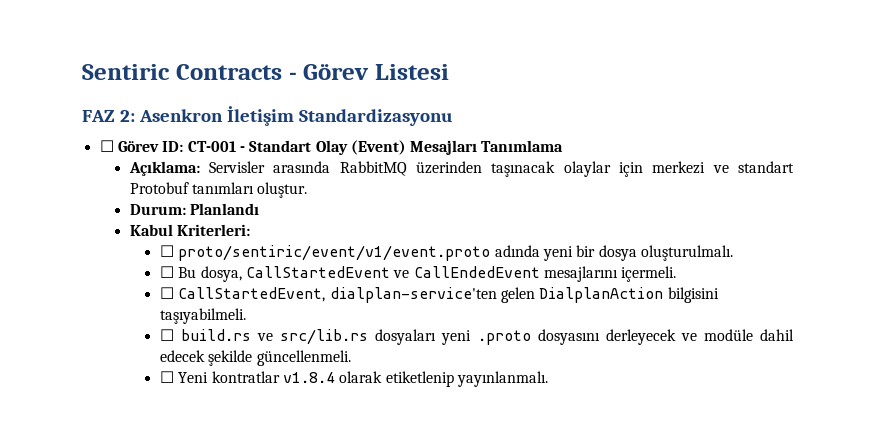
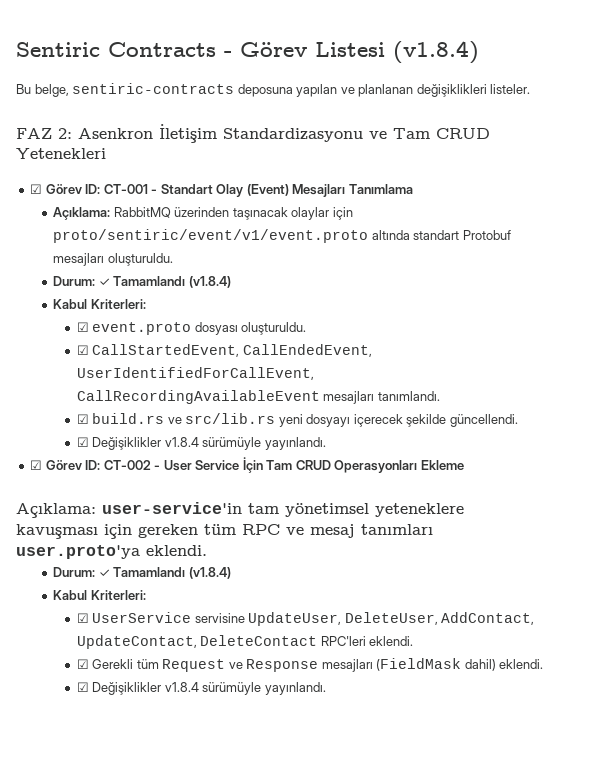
- Sentiric Contracts - Görev Listesi
+ Sentiric Contracts - Görev Listesi (v1.8.4)
+ Bu belge, sentiric-contracts deposuna yapılan ve planlanan değişiklikleri listeler.
- FAZ 2: Asenkron İletişim Standardizasyonu
- ☐ Görev ID: CT-001 - Standart Olay (Event) Mesajları Tanımlama
+ FAZ 2: Asenkron İletişim Standardizasyonu ve Tam CRUD Yetenekleri
+ ☑ Görev ID: CT-001 - Standart Olay (Event) Mesajları Tanımlama
- Açıklama: Servisler arasında RabbitMQ üzerinden taşınacak olaylar için merkezi ve standart Protobuf tanımları oluştur.
- Durum: Planlandı
+ Açıklama: RabbitMQ üzerinden taşınacak olaylar için proto/sentiric/event/v1/event.proto altında standart Protobuf mesajları oluşturuldu.
+ Durum: ✓ Tamamlandı (v1.8.4)
  Kabul Kriterleri:
- ☐ proto/sentiric/event/v1/event.proto adında yeni bir dosya oluşturulmalı.
- ☐ Bu dosya, CallStartedEvent ve CallEndedEvent mesajlarını içermeli.
- ☐ CallStartedEvent, dialplan-service'ten gelen DialplanAction bilgisini taşıyabilmeli.
- ☐ build.rs ve src/lib.rs dosyaları yeni .proto dosyasını derleyecek ve modüle dahil edecek şekilde güncellenmeli.
- ☐ Yeni kontratlar v1.8.4 olarak etiketlenip yayınlanmalı.
+ ☑ event.proto dosyası oluşturuldu.
+ ☑ CallStartedEvent, CallEndedEvent, UserIdentifiedForCallEvent, CallRecordingAvailableEvent mesajları tanımlandı.
+ ☑ build.rs ve src/lib.rs yeni dosyayı içerecek şekilde güncellendi.
+ ☑ Değişiklikler v1.8.4 sürümüyle yayınlandı.
+ ☑ Görev ID: CT-002 - User Service İçin Tam CRUD Operasyonları Ekleme
+ Açıklama: user-service'in tam yönetimsel yeteneklere kavuşması için gereken tüm RPC ve mesaj tanımları user.proto'ya eklendi.
+ Durum: ✓ Tamamlandı (v1.8.4)
+ Kabul Kriterleri:
+ ☑ UserService servisine UpdateUser, DeleteUser, AddContact, UpdateContact, DeleteContact RPC'leri eklendi.
+ ☑ Gerekli tüm Request ve Response mesajları (FieldMask dahil) eklendi.
+ ☑ Değişiklikler v1.8.4 sürümüyle yayınlandı.

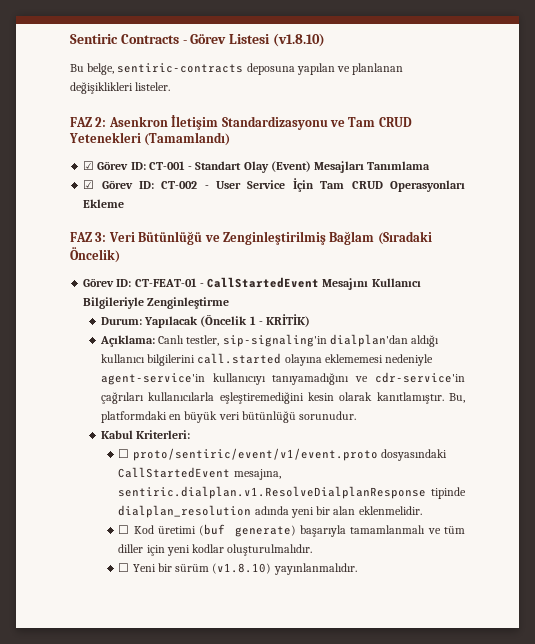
- Sentiric Contracts - Görev Listesi (v1.8.4)
+ Sentiric Contracts - Görev Listesi (v1.8.10)
- FAZ 2: Asenkron İletişim Standardizasyonu ve Tam CRUD Yetenekleri
+ FAZ 2: Asenkron İletişim Standardizasyonu ve Tam CRUD Yetenekleri (Tamamlandı)
- Açıklama: RabbitMQ üzerinden taşınacak olaylar için proto/sentiric/event/v1/event.proto altında standart Protobuf mesajları oluşturuldu.
- Durum: ✓ Tamamlandı (v1.8.4)
- Kabul Kriterleri:
- ☑ event.proto dosyası oluşturuldu.
- ☑ CallStartedEvent, CallEndedEvent, UserIdentifiedForCallEvent, CallRecordingAvailableEvent mesajları tanımlandı.
- ☑ build.rs ve src/lib.rs yeni dosyayı içerecek şekilde güncellendi.
- ☑ Değişiklikler v1.8.4 sürümüyle yayınlandı.
- Açıklama: user-service'in tam yönetimsel yeteneklere kavuşması için gereken tüm RPC ve mesaj tanımları user.proto'ya eklendi.
- Durum: ✓ Tamamlandı (v1.8.4)
+ FAZ 3: Veri Bütünlüğü ve Zenginleştirilmiş Bağlam (Sıradaki Öncelik)
+ Görev ID: CT-FEAT-01 - CallStartedEvent Mesajını Kullanıcı Bilgileriyle Zenginleştirme
+ Durum: Yapılacak (Öncelik 1 - KRİTİK)
+ Açıklama: Canlı testler, sip-signaling'in dialplan'dan aldığı kullanıcı bilgilerini call.started olayına eklememesi nedeniyle agent-service'in kullanıcıyı tanıyamadığını ve cdr-service'in çağrıları kullanıcılarla eşleştiremediğini kesin olarak kanıtlamıştır. Bu, platformdaki en büyük veri bütünlüğü sorunudur.
  Kabul Kriterleri:
- ☑ UserService servisine UpdateUser, DeleteUser, AddContact, UpdateContact, DeleteContact RPC'leri eklendi.
- ☑ Gerekli tüm Request ve Response mesajları (FieldMask dahil) eklendi.
- ☑ Değişiklikler v1.8.4 sürümüyle yayınlandı.
+ ☐ proto/sentiric/event/v1/event.proto dosyasındaki CallStartedEvent mesajına, sentiric.dialplan.v1.ResolveDialplanResponse tipinde dialplan_resolution adında yeni bir alan eklenmelidir.
+ ☐ Kod üretimi (buf generate) başarıyla tamamlanmalı ve tüm diller için yeni kodlar oluşturulmalıdır.
+ ☐ Yeni bir sürüm (v1.8.10) yayınlanmalıdır.

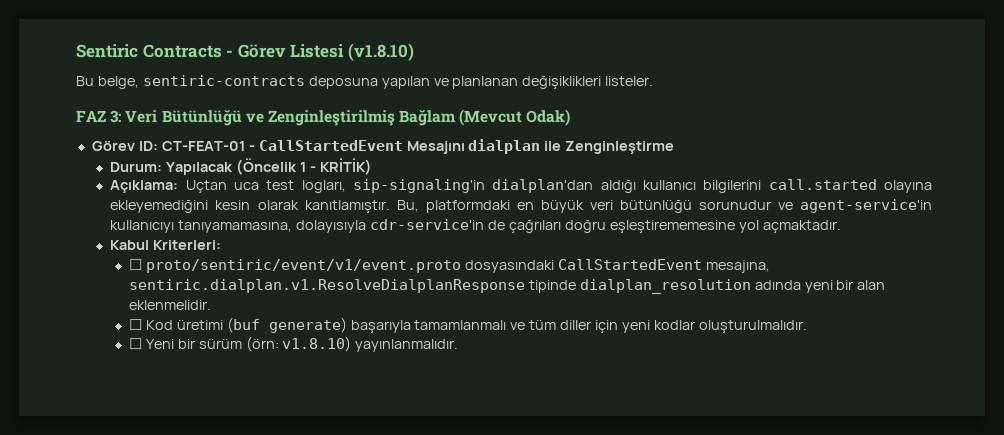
- FAZ 2: Asenkron İletişim Standardizasyonu ve Tam CRUD Yetenekleri (Tamamlandı)
- ☑ Görev ID: CT-001 - Standart Olay (Event) Mesajları Tanımlama
- ☑ Görev ID: CT-002 - User Service İçin Tam CRUD Operasyonları Ekleme
- FAZ 3: Veri Bütünlüğü ve Zenginleştirilmiş Bağlam (Sıradaki Öncelik)
+ FAZ 3: Veri Bütünlüğü ve Zenginleştirilmiş Bağlam (Mevcut Odak)
- Görev ID: CT-FEAT-01 - CallStartedEvent Mesajını Kullanıcı Bilgileriyle Zenginleştirme
+ Görev ID: CT-FEAT-01 - CallStartedEvent Mesajını dialplan ile Zenginleştirme
- Açıklama: Canlı testler, sip-signaling'in dialplan'dan aldığı kullanıcı bilgilerini call.started olayına eklememesi nedeniyle agent-service'in kullanıcıyı tanıyamadığını ve cdr-service'in çağrıları kullanıcılarla eşleştiremediğini kesin olarak kanıtlamıştır.
+ Açıklama: Uçtan uca test logları, sip-signaling'in dialplan'dan aldığı kullanıcı bilgilerini call.started olayına ekleyemediğini kesin olarak kanıtlamıştır.
- Bu, platformdaki en büyük veri bütünlüğü sorunudur.
+ Bu, platformdaki en büyük veri bütünlüğü sorunudur ve agent-service'in kullanıcıyı tanıyamamasına, dolayısıyla cdr-service'in de çağrıları doğru eşleştirememesine yol açmaktadır.
- ☐ Yeni bir sürüm (v1.8.10) yayınlanmalıdır.
+ ☐ Yeni bir sürüm (örn: v1.8.10) yayınlanmalıdır.

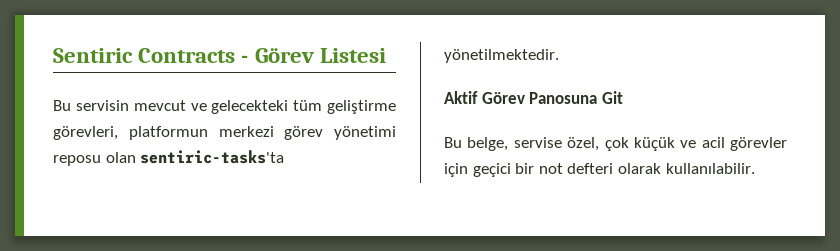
- Sentiric Contracts - Görev Listesi (v1.8.10)
- Bu belge, sentiric-contracts deposuna yapılan ve planlanan değişiklikleri listeler.
- FAZ 3: Veri Bütünlüğü ve Zenginleştirilmiş Bağlam (Mevcut Odak)
- Görev ID: CT-FEAT-01 - CallStartedEvent Mesajını dialplan ile Zenginleştirme
- Durum: Yapılacak (Öncelik 1 - KRİTİK)
- Açıklama: Uçtan uca test logları, sip-signaling'in dialplan'dan aldığı kullanıcı bilgilerini call.started olayına ekleyemediğini kesin olarak kanıtlamıştır. Bu, platformdaki en büyük veri bütünlüğü sorunudur ve agent-service'in kullanıcıyı tanıyamamasına, dolayısıyla cdr-service'in de çağrıları doğru eşleştirememesine yol açmaktadır.
- Kabul Kriterleri:
- ☐ proto/sentiric/event/v1/event.proto dosyasındaki CallStartedEvent mesajına, sentiric.dialplan.v1.ResolveDialplanResponse tipinde dialplan_resolution adında yeni bir alan eklenmelidir.
- ☐ Kod üretimi (buf generate) başarıyla tamamlanmalı ve tüm diller için yeni kodlar oluşturulmalıdır.
- ☐ Yeni bir sürüm (örn: v1.8.10) yayınlanmalıdır.
+ Sentiric Contracts - Görev Listesi
+ Bu servisin mevcut ve gelecekteki tüm geliştirme görevleri, platformun merkezi görev yönetimi reposu olan sentiric-tasks'ta yönetilmektedir.
+ Aktif Görev Panosuna Git
+ Bu belge, servise özel, çok küçük ve acil görevler için geçici bir not defteri olarak kullanılabilir.

